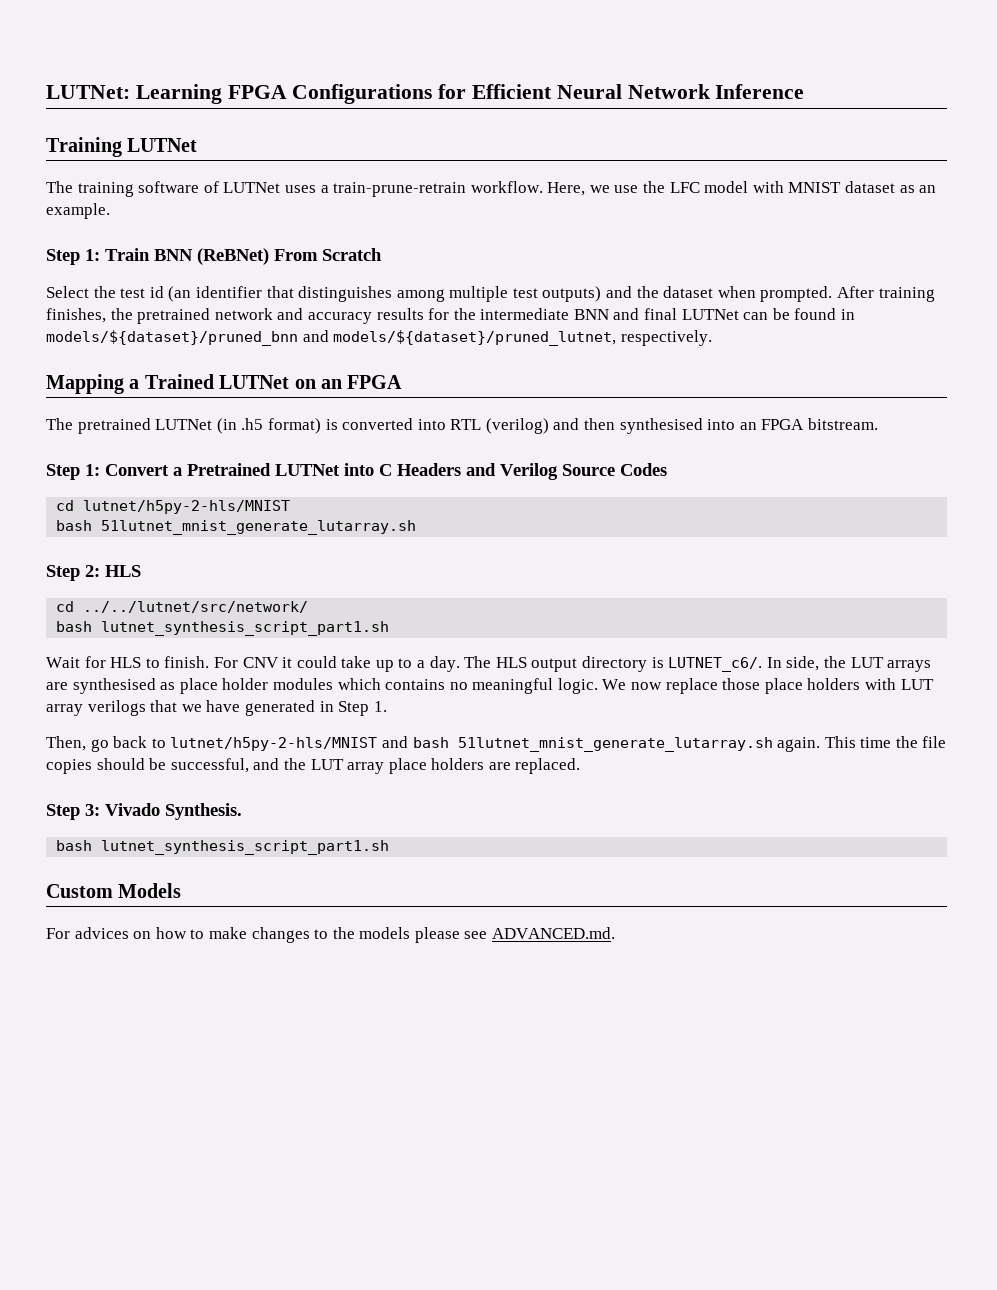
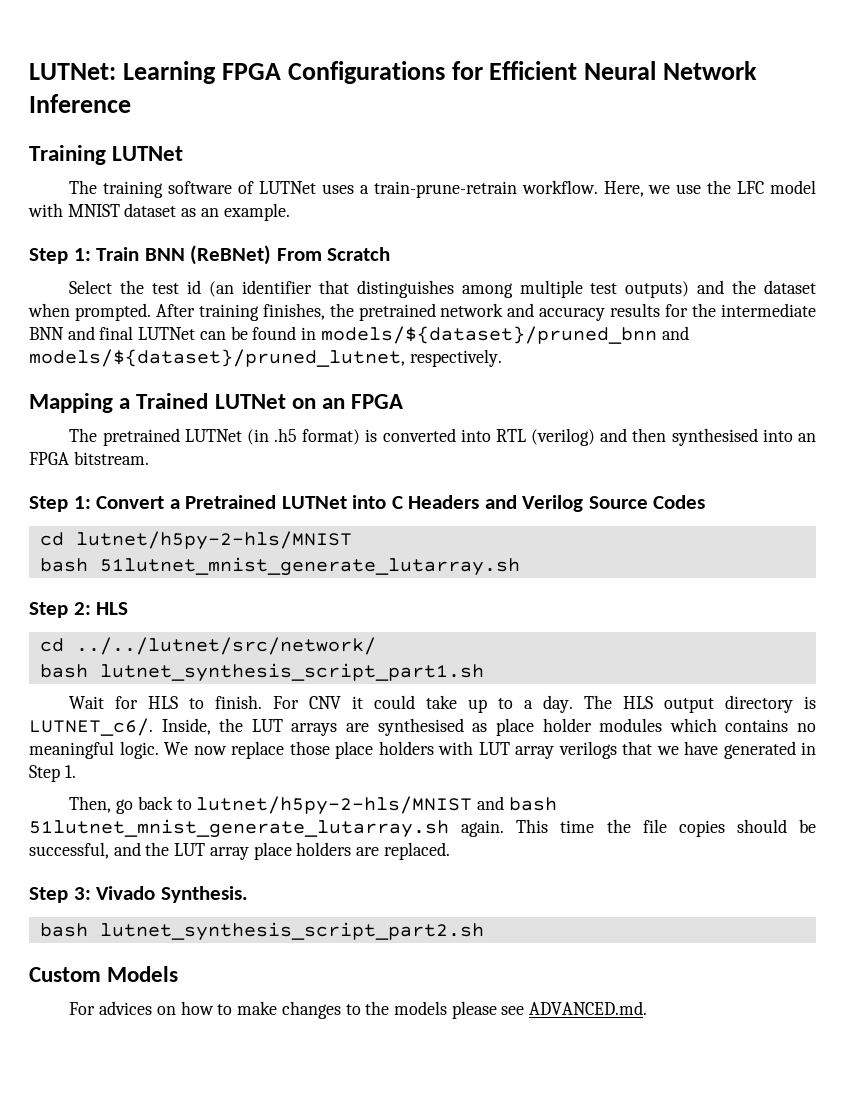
- In side, the LUT arrays are synthesised as place holder modules which contains no meaningful logic.
+ Inside, the LUT arrays are synthesised as place holder modules which contains no meaningful logic.
  Step 3: Vivado Synthesis.
- bash lutnet_synthesis_script_part1.sh
+ bash lutnet_synthesis_script_part2.sh

